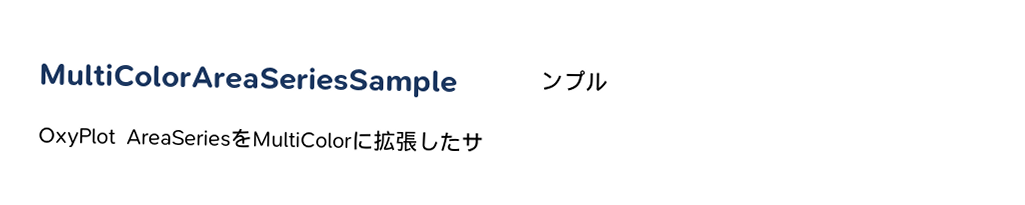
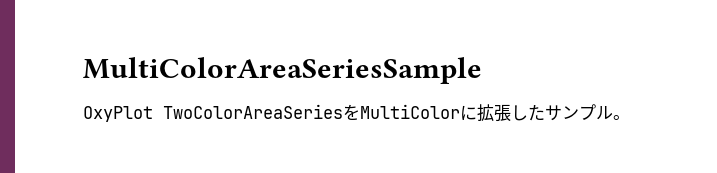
- OxyPlot AreaSeriesをMultiColorに拡張したサンプル
+ OxyPlot TwoColorAreaSeriesをMultiColorに拡張したサンプル。

